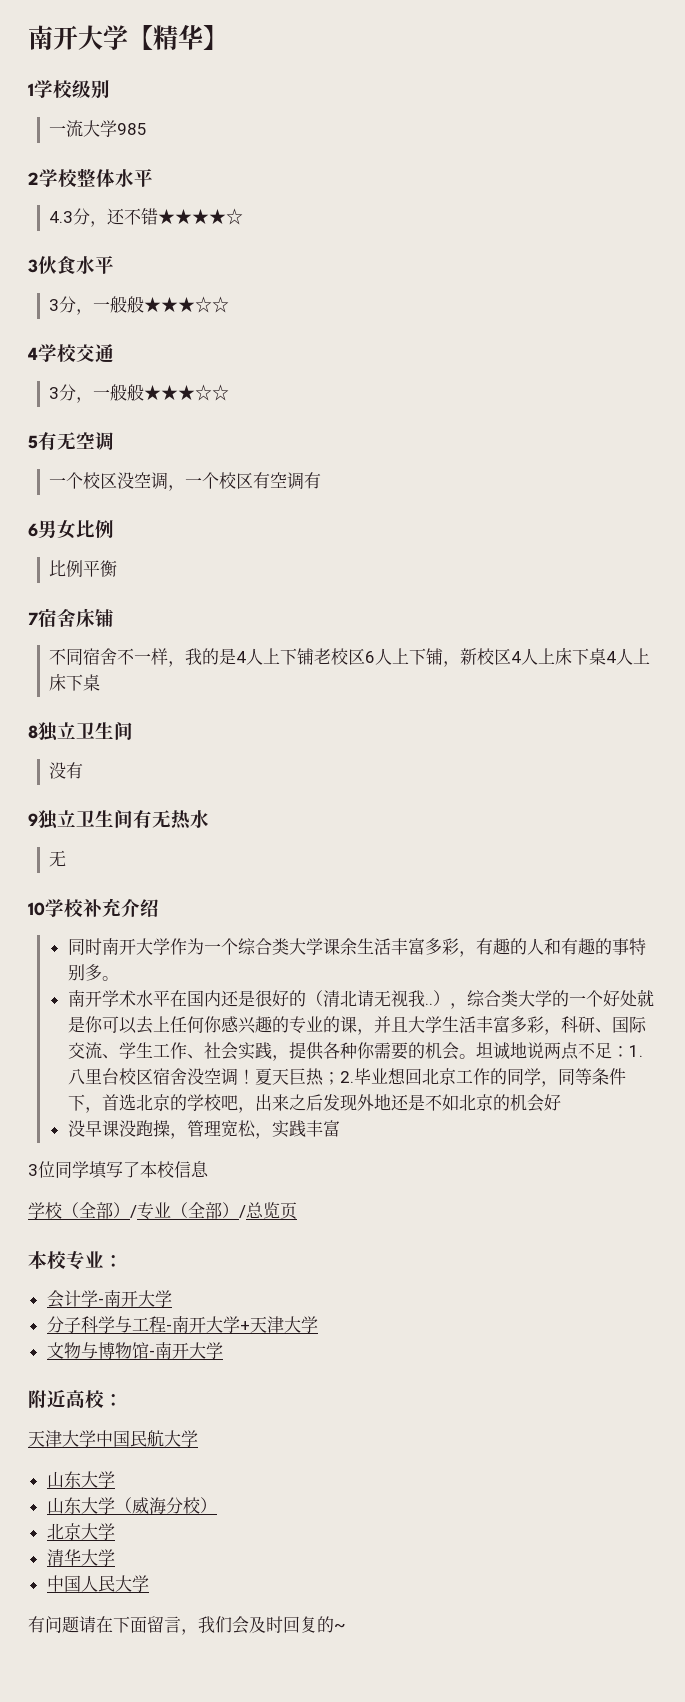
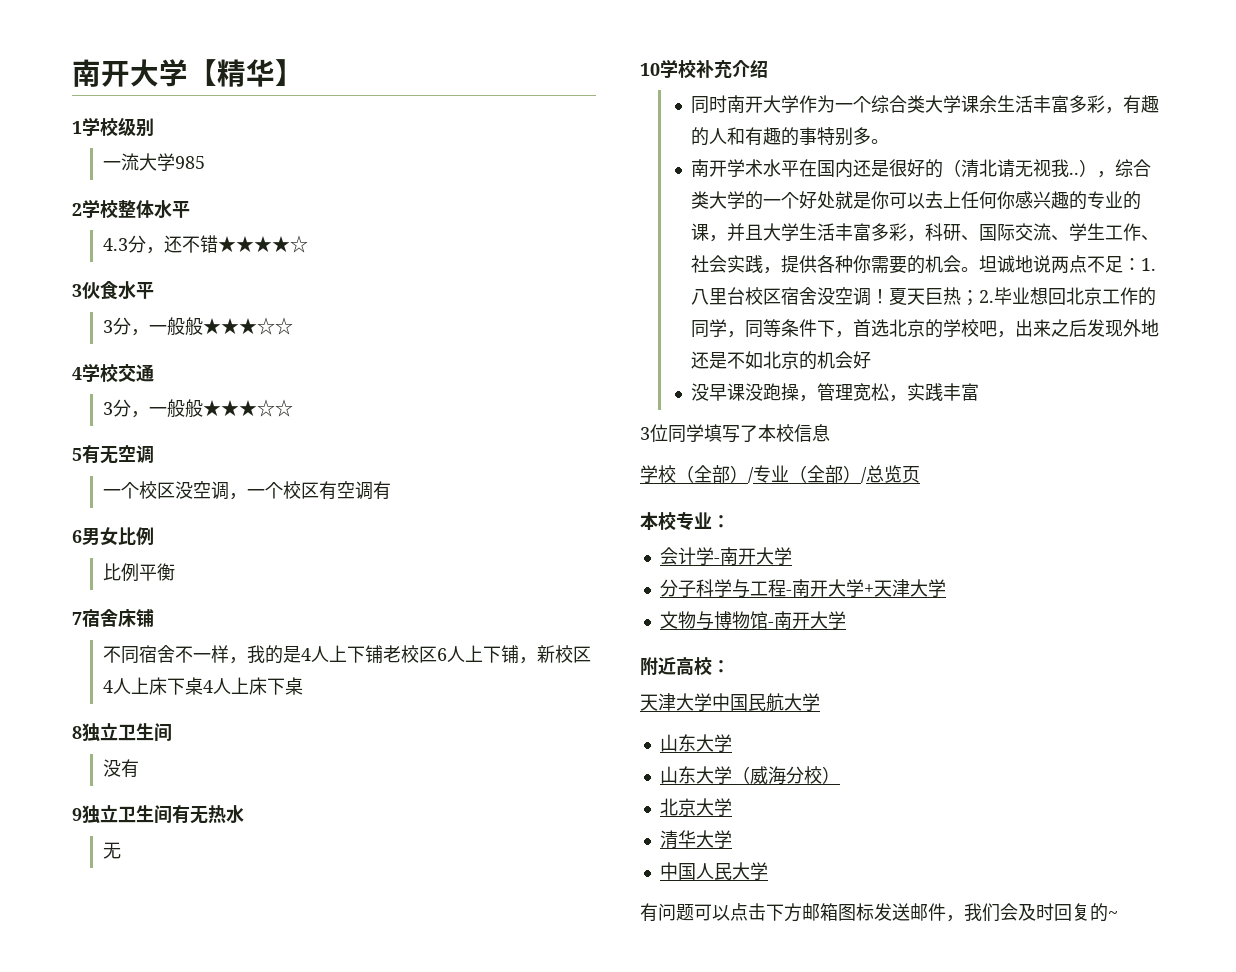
- 有问题请在下面留言，我们会及时回复的~
+ 有问题可以点击下方邮箱图标发送邮件，我们会及时回复的~

